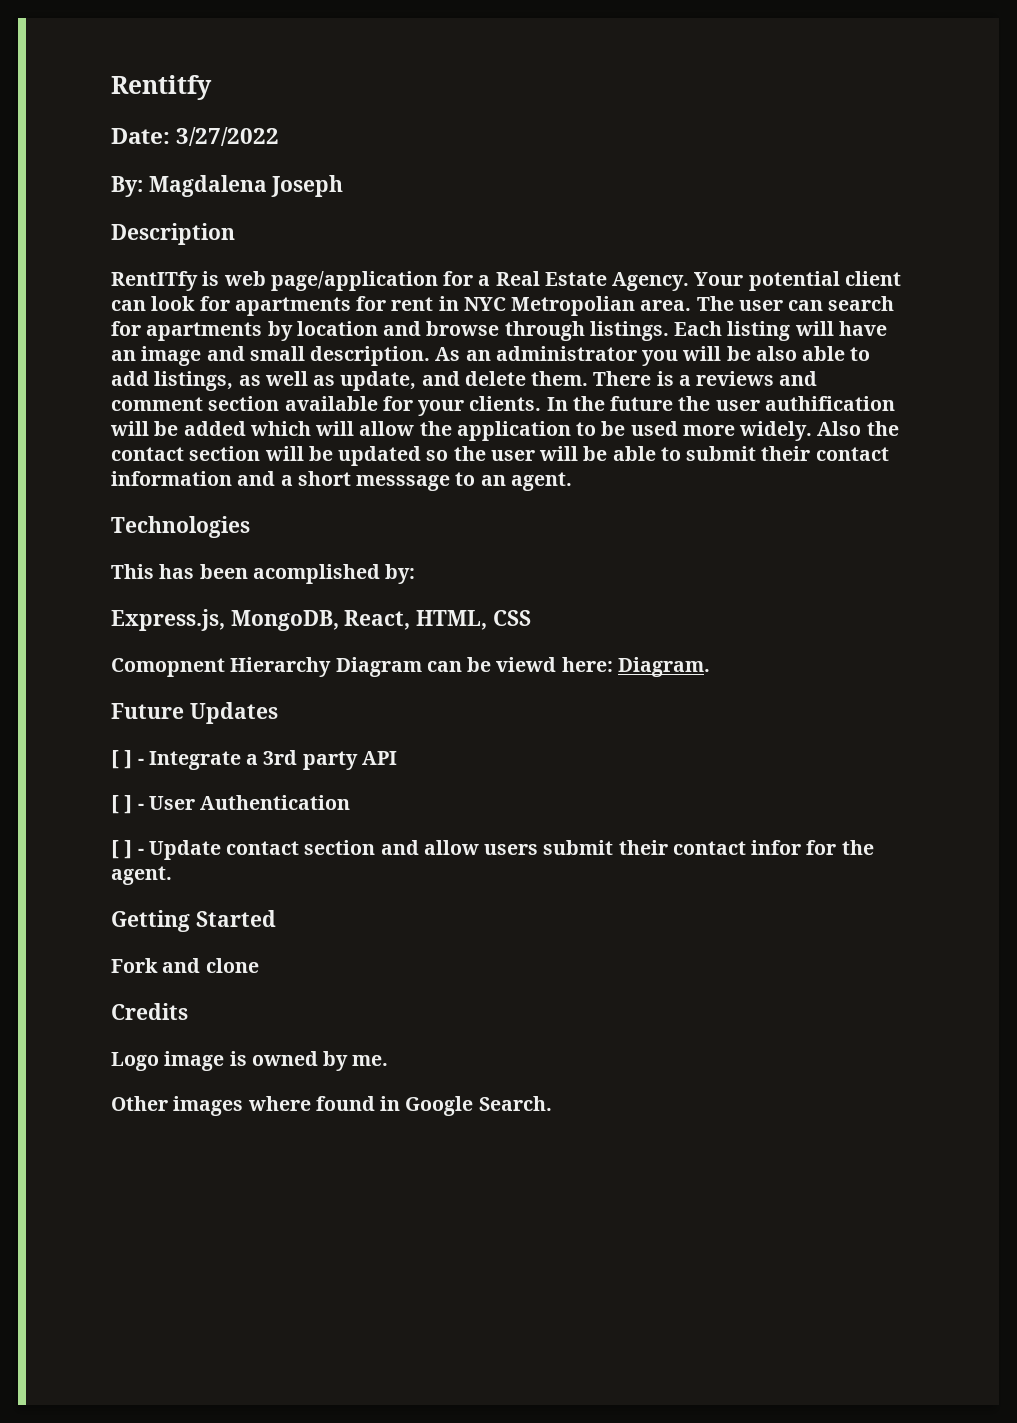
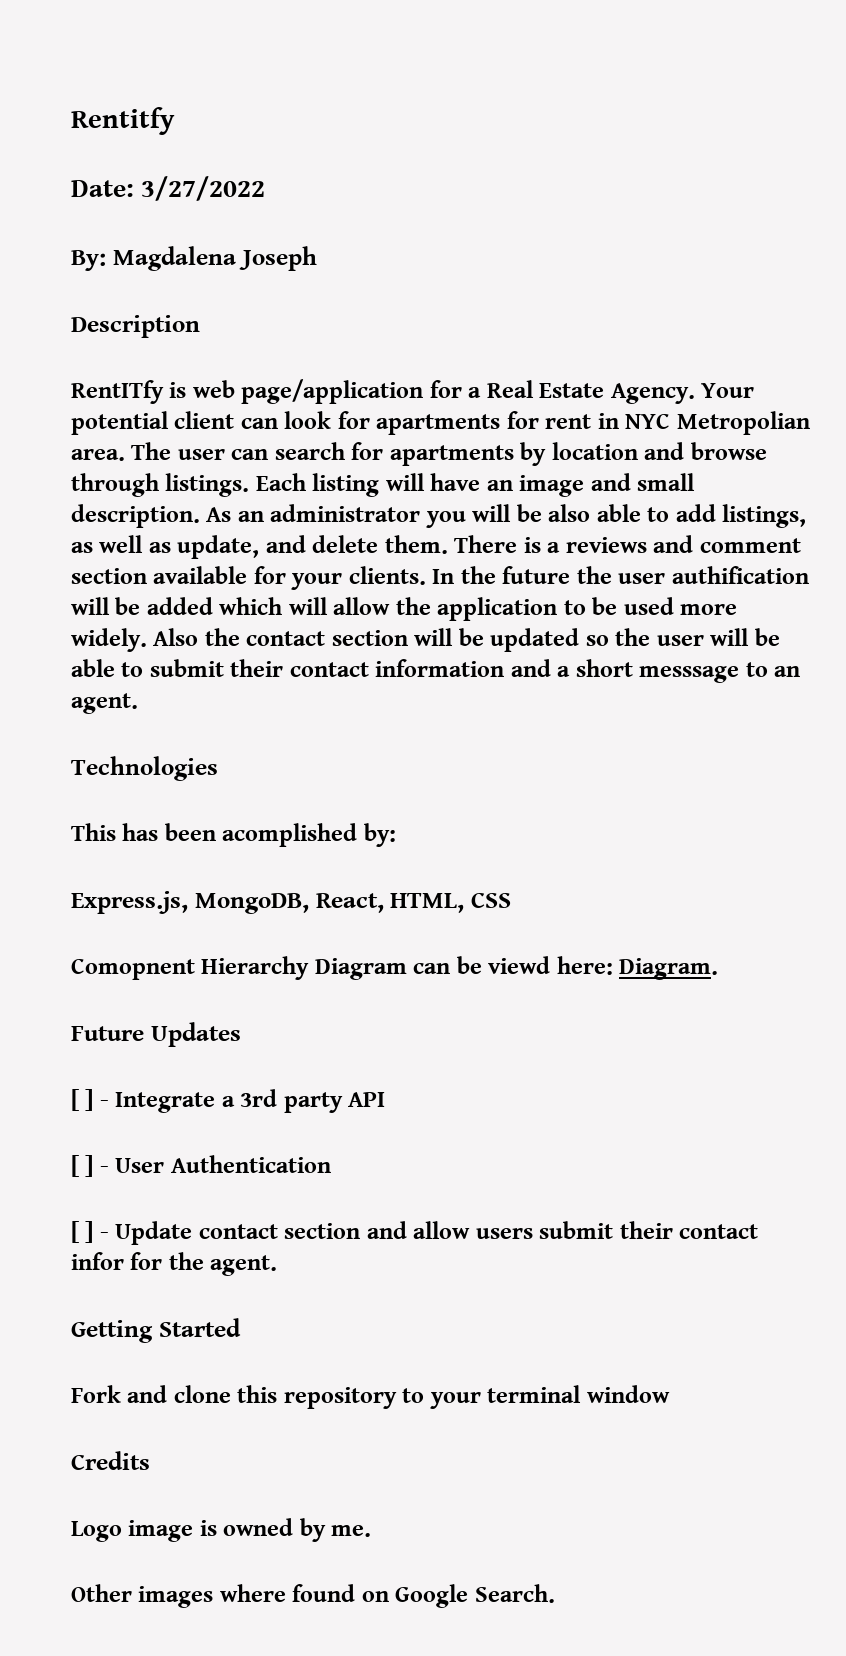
- Fork and clone
+ Fork and clone this repository to your terminal window
- Other images where found in Google Search.
+ Other images where found on Google Search.

